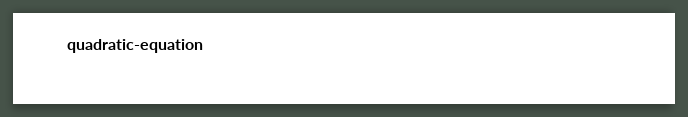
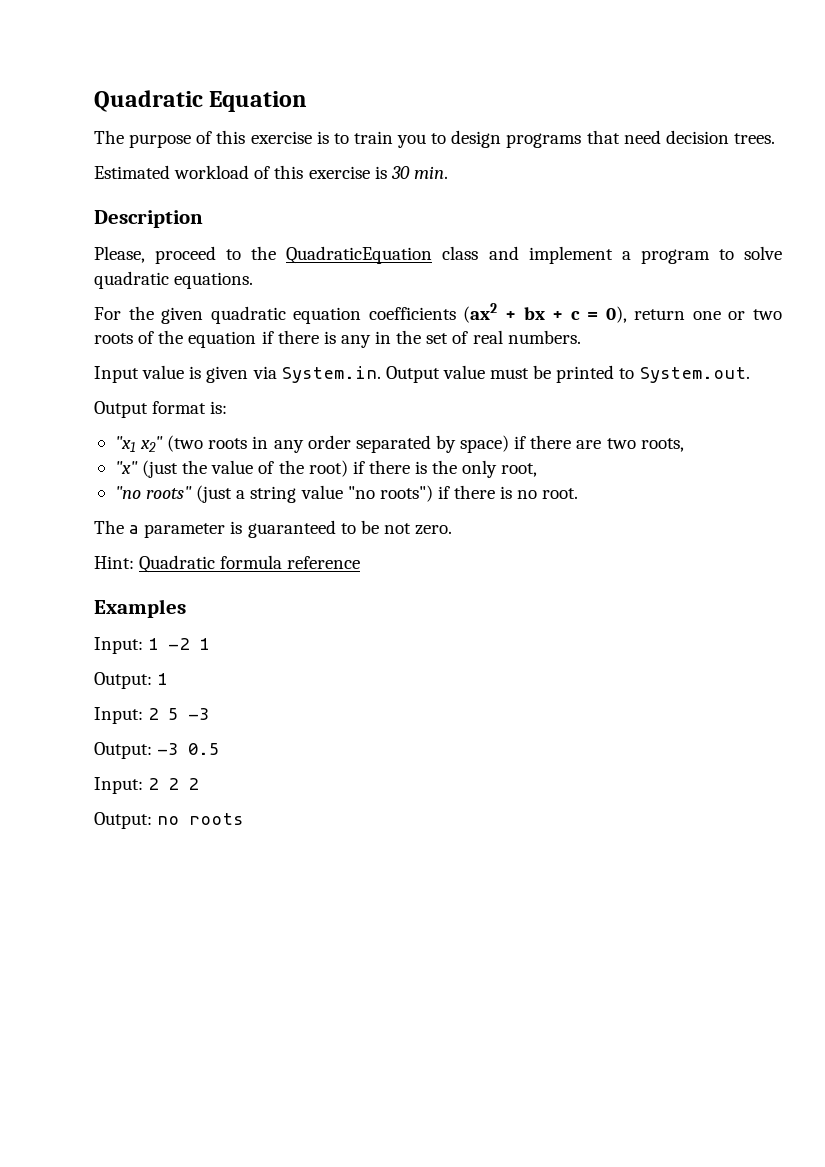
- quadratic-equation
+ Quadratic Equation
+ The purpose of this exercise is to train you to design programs that need decision trees.
+ Estimated workload of this exercise is 30 min.
+ Description
+ Please, proceed to the QuadraticEquation class and implement a program to solve quadratic equations.
+ For the given quadratic equation coefficients (ax2 + bx + c = 0), return one or two roots of the equation if there is any in the set of real numbers.
+ Input value is given via System.in. Output value must be printed to System.out.
+ Output format is:
+ "x1 x2" (two roots in any order separated by space) if there are two roots,
+ "x" (just the value of the root) if there is the only root,
+ "no roots" (just a string value "no roots") if there is no root.
+ The a parameter is guaranteed to be not zero.
+ Hint: Quadratic formula reference
+ Examples
+ Input: 1 -2 1
+ Output: 1
+ Input: 2 5 -3
+ Output: -3 0.5
+ Input: 2 2 2
+ Output: no roots

